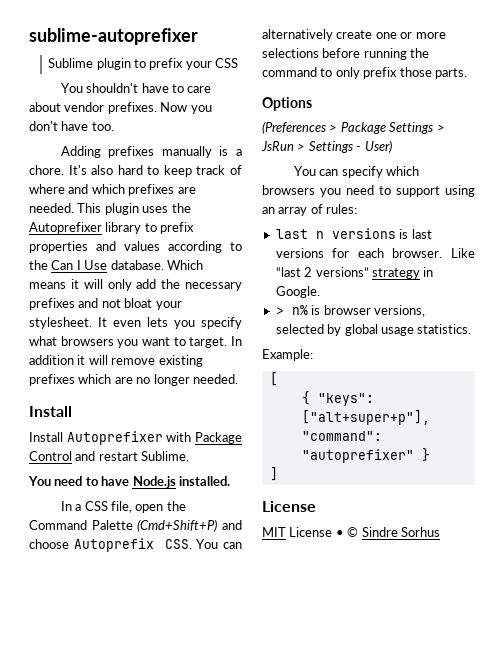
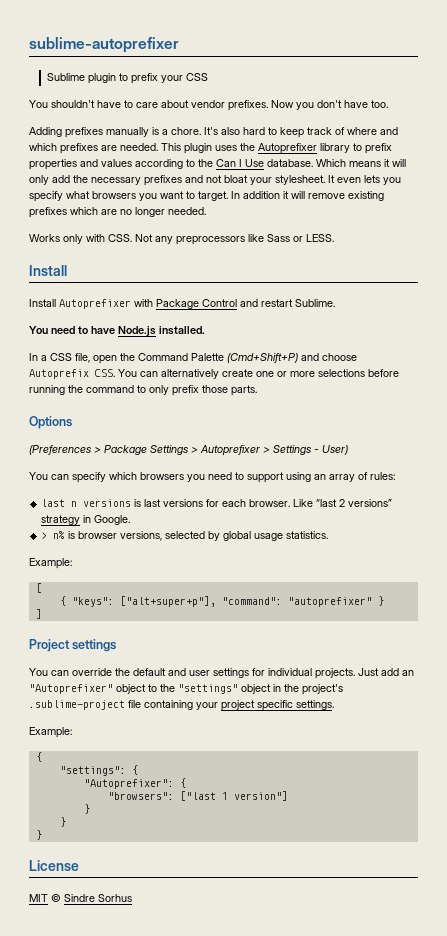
+ Works only with CSS. Not any preprocessors like Sass or LESS.
- (Preferences > Package Settings > JsRun > Settings - User)
+ (Preferences > Package Settings > Autoprefixer > Settings - User)
+ Project settings
+ You can override the default and user settings for individual projects. Just add an "Autoprefixer" object to the "settings" object in the project's .sublime-project file containing your project specific settings.
+ Example:
+ {
+ "settings": {
+ "Autoprefixer": {
+ "browsers": ["last 1 version"]
+ }
+ }
+ }
- MIT License • © Sindre Sorhus
+ MIT © Sindre Sorhus

